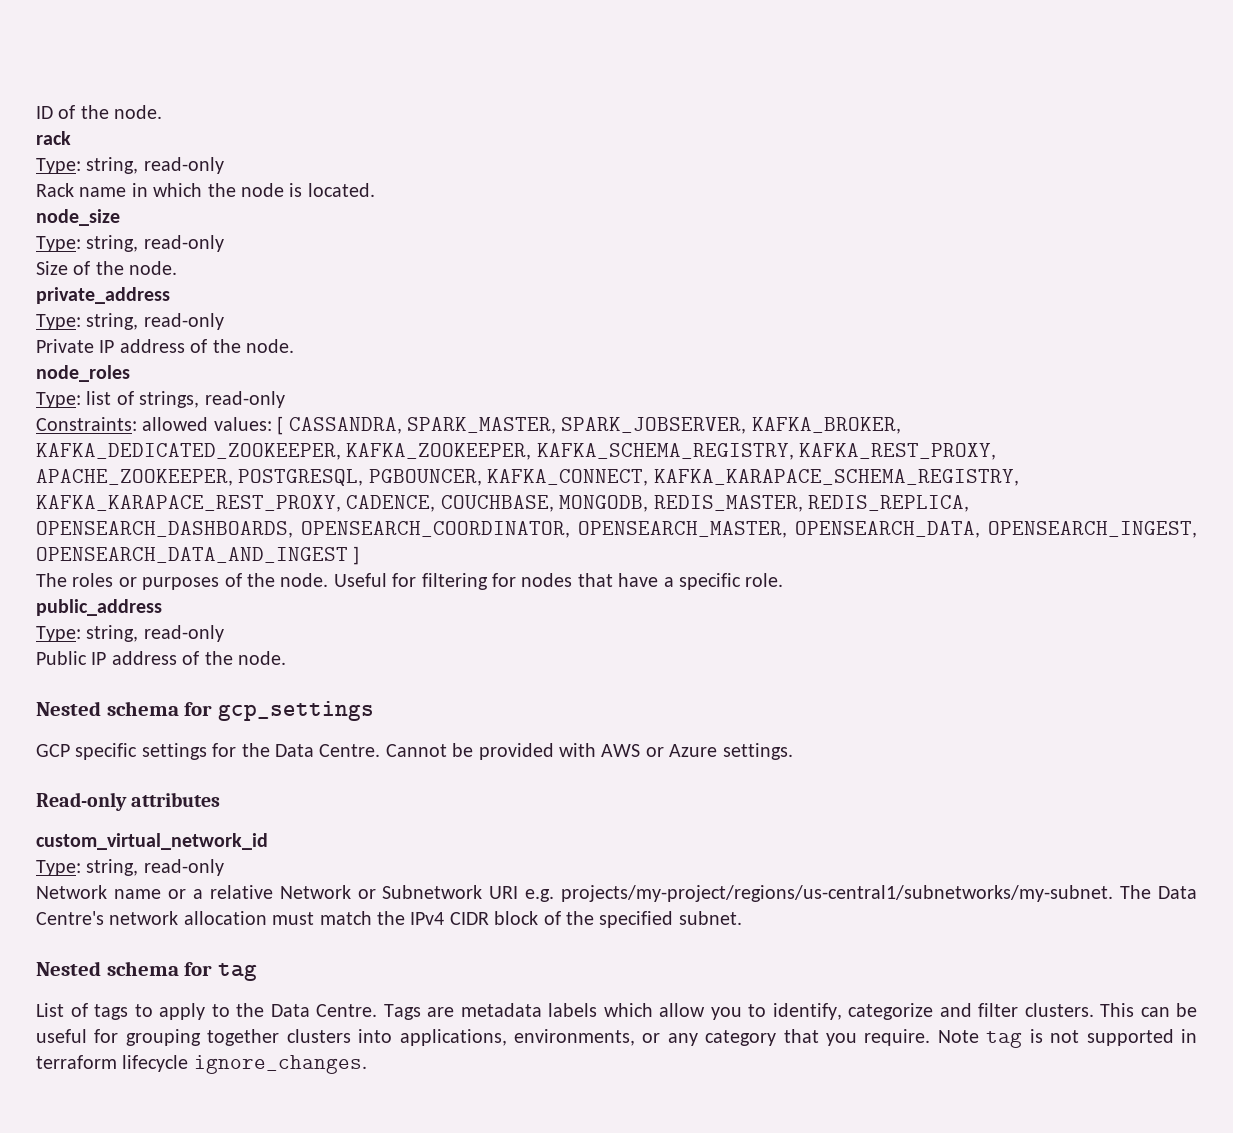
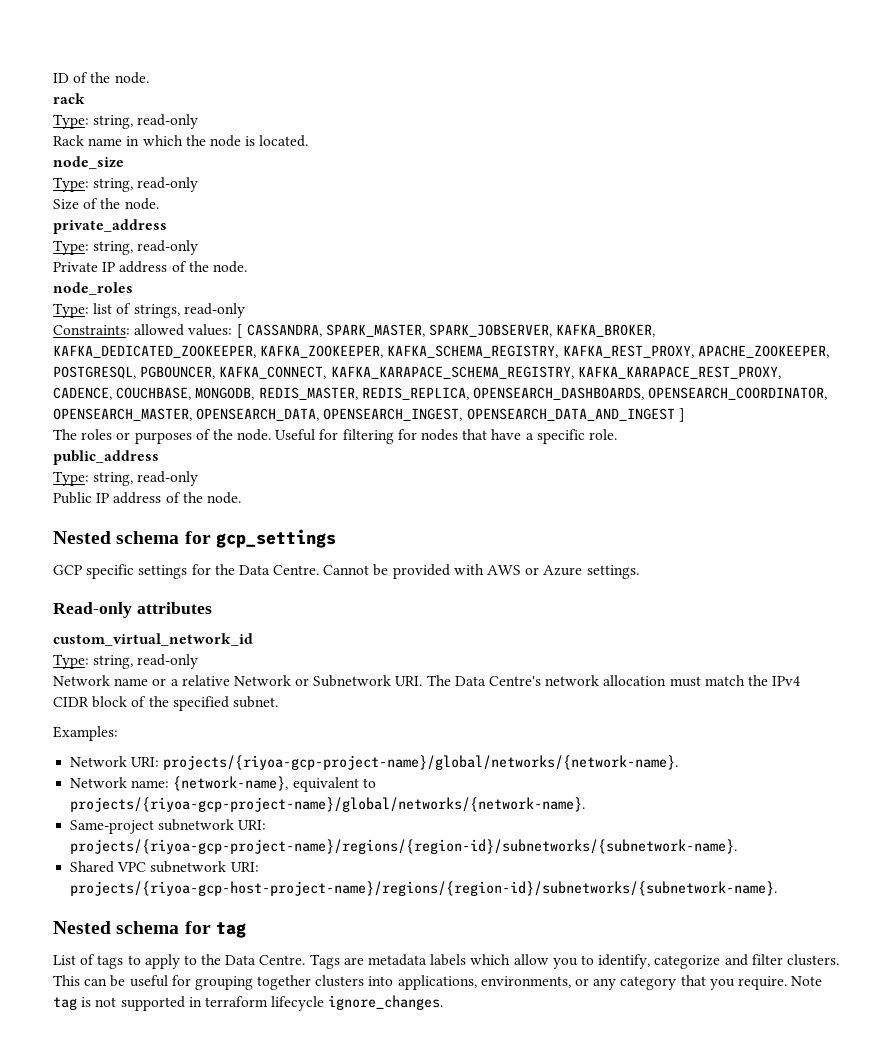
- Network name or a relative Network or Subnetwork URI e.g. projects/my-project/regions/us-central1/subnetworks/my-subnet. The Data Centre's network allocation must match the IPv4 CIDR block of the specified subnet.
+ Network name or a relative Network or Subnetwork URI. The Data Centre's network allocation must match the IPv4 CIDR block of the specified subnet.
+ Examples:
+ Network URI: projects/{riyoa-gcp-project-name}/global/networks/{network-name}.
+ Network name: {network-name}, equivalent to projects/{riyoa-gcp-project-name}/global/networks/{network-name}.
+ Same-project subnetwork URI: projects/{riyoa-gcp-project-name}/regions/{region-id}/subnetworks/{subnetwork-name}.
+ Shared VPC subnetwork URI: projects/{riyoa-gcp-host-project-name}/regions/{region-id}/subnetworks/{subnetwork-name}.

